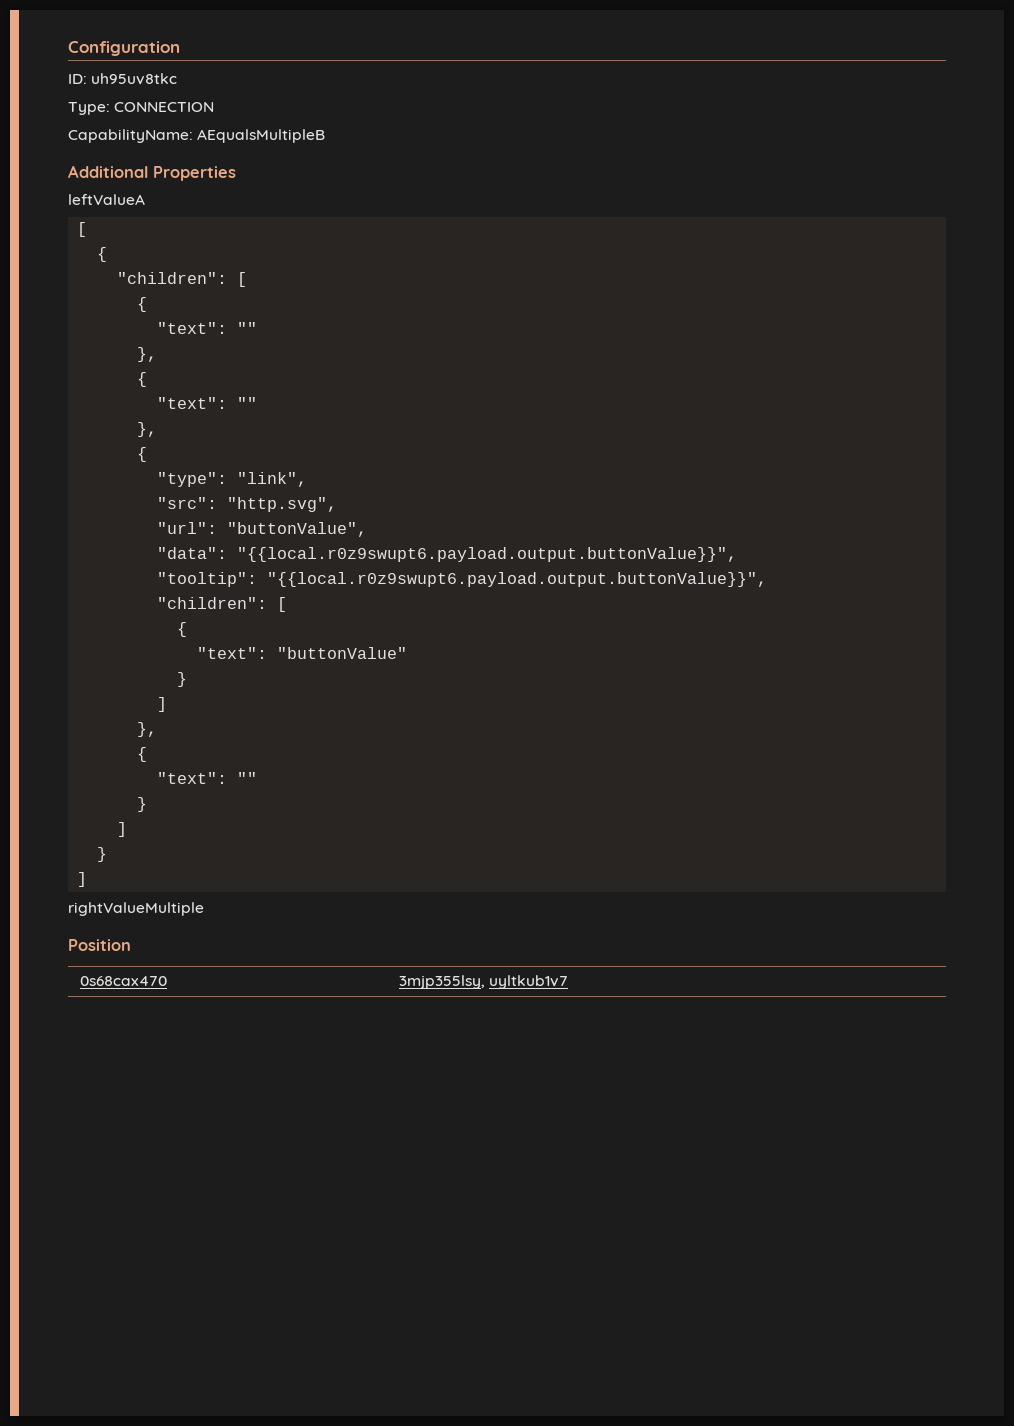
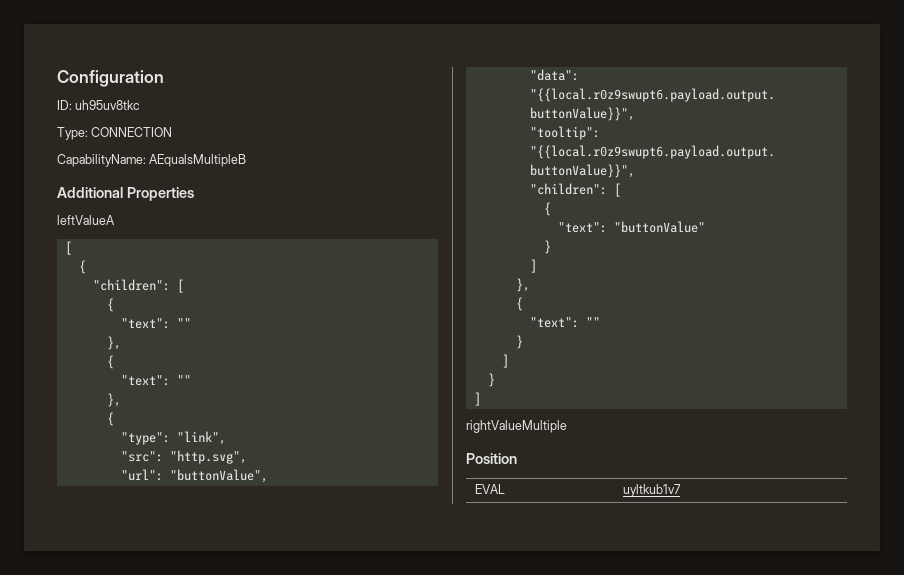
- 0s68cax470 | 3mjp355lsy, uyltkub1v7
+ EVAL | uyltkub1v7

